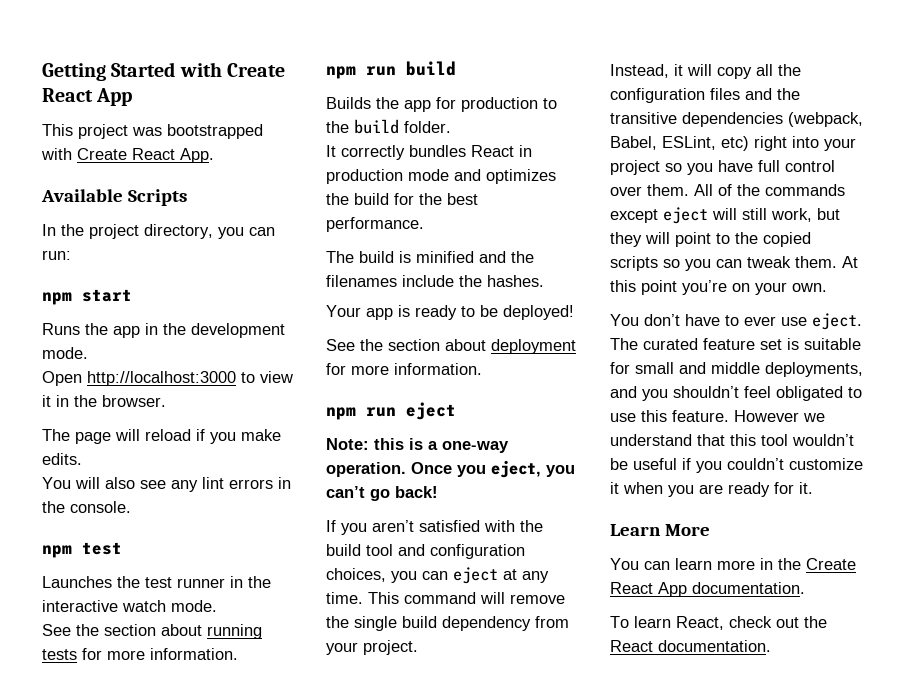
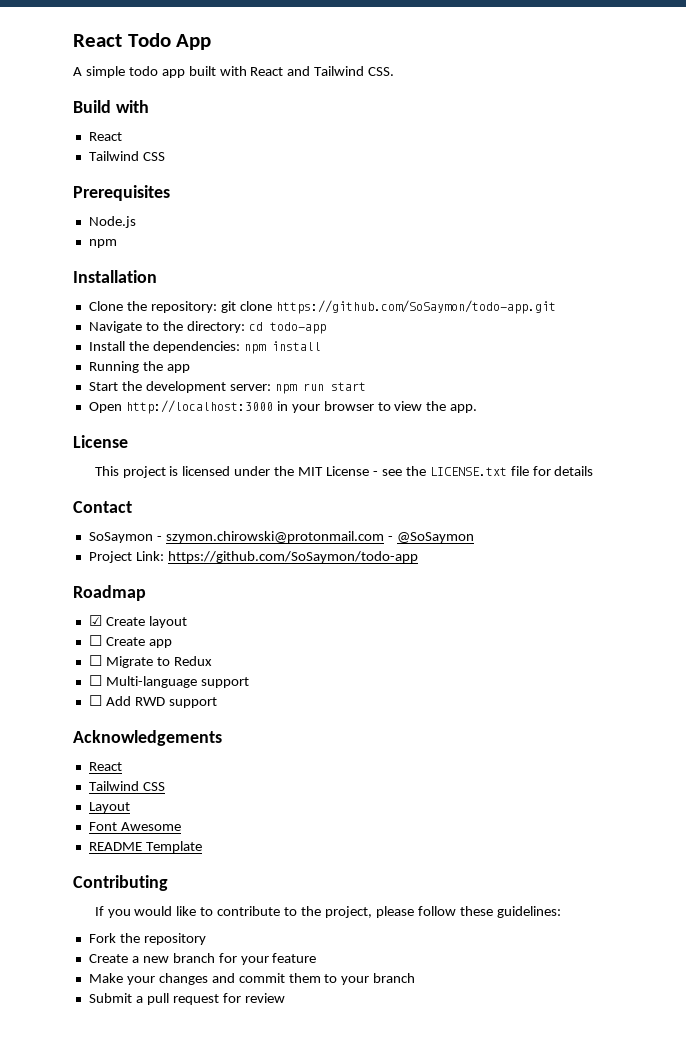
- Getting Started with Create React App
- This project was bootstrapped with Create React App.
- Available Scripts
- In the project directory, you can run:
- npm start
- Runs the app in the development mode.
- Open http://localhost:3000 to view it in the browser.
- The page will reload if you make edits.
- You will also see any lint errors in the console.
- npm test
- Launches the test runner in the interactive watch mode.
- See the section about running tests for more information.
- npm run build
- Builds the app for production to the build folder.
- It correctly bundles React in production mode and optimizes the build for the best performance.
- The build is minified and the filenames include the hashes.
- Your app is ready to be deployed!
- See the section about deployment for more information.
- npm run eject
- Note: this is a one-way operation. Once you eject, you can’t go back!
- If you aren’t satisfied with the build tool and configuration choices, you can eject at any time. This command will remove the single build dependency from your project.
- Instead, it will copy all the configuration files and the transitive dependencies (webpack, Babel, ESLint, etc) right into your project so you have full control over them. All of the commands except eject will still work, but they will point to the copied scripts so you can tweak them. At this point you’re on your own.
- You don’t have to ever use eject. The curated feature set is suitable for small and middle deployments, and you shouldn’t feel obligated to use this feature. However we understand that this tool wouldn’t be useful if you couldn’t customize it when you are ready for it.
- Learn More
- You can learn more in the Create React App documentation.
- To learn React, check out the React documentation.
+ React Todo App
+ A simple todo app built with React and Tailwind CSS.
+ Build with
+ React
+ Tailwind CSS
+ Prerequisites
+ Node.js
+ npm
+ Installation
+ Clone the repository: git clone https://github.com/SoSaymon/todo-app.git
+ Navigate to the directory: cd todo-app
+ Install the dependencies: npm install
+ Running the app
+ Start the development server: npm run start
+ Open http://localhost:3000 in your browser to view the app.
+ License
+ This project is licensed under the MIT License - see the LICENSE.txt file for details
+ Contact
+ SoSaymon - szymon.chirowski@protonmail.com - @SoSaymon
+ Project Link: https://github.com/SoSaymon/todo-app
+ Roadmap
+ ☑ Create layout
+ ☐ Create app
+ ☐ Migrate to Redux
+ ☐ Multi-language support
+ ☐ Add RWD support
+ Acknowledgements
+ React
+ Tailwind CSS
+ Layout
+ Font Awesome
+ README Template
+ Contributing
+ If you would like to contribute to the project, please follow these guidelines:
+ Fork the repository
+ Create a new branch for your feature
+ Make your changes and commit them to your branch
+ Submit a pull request for review

